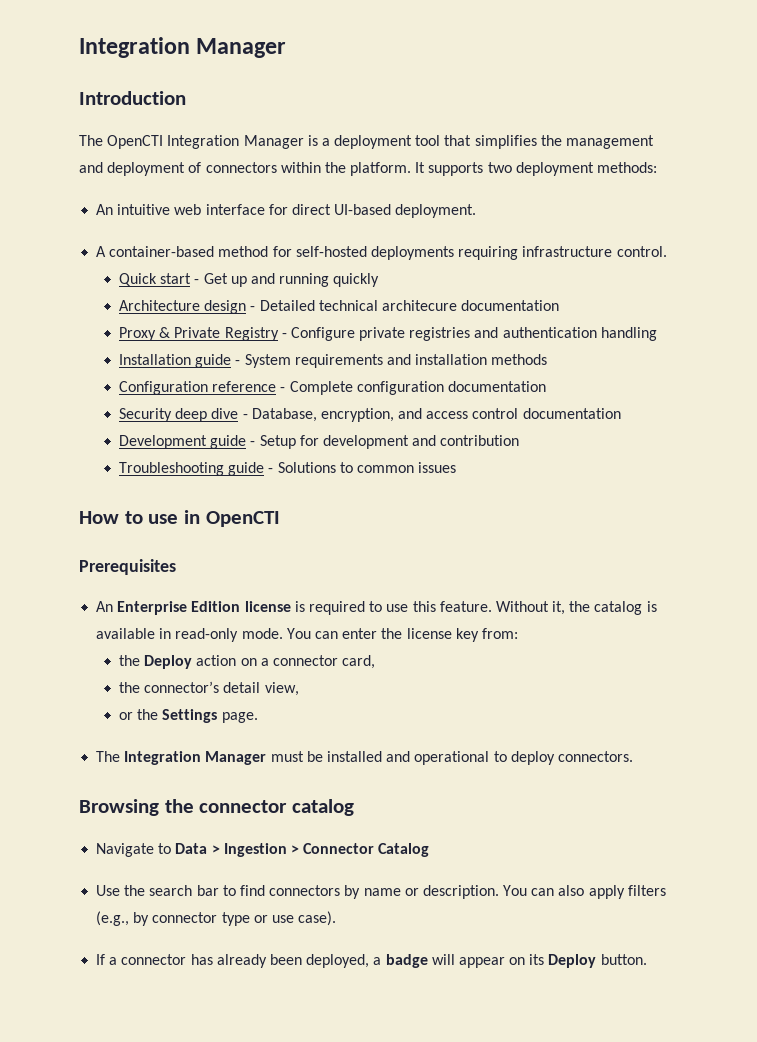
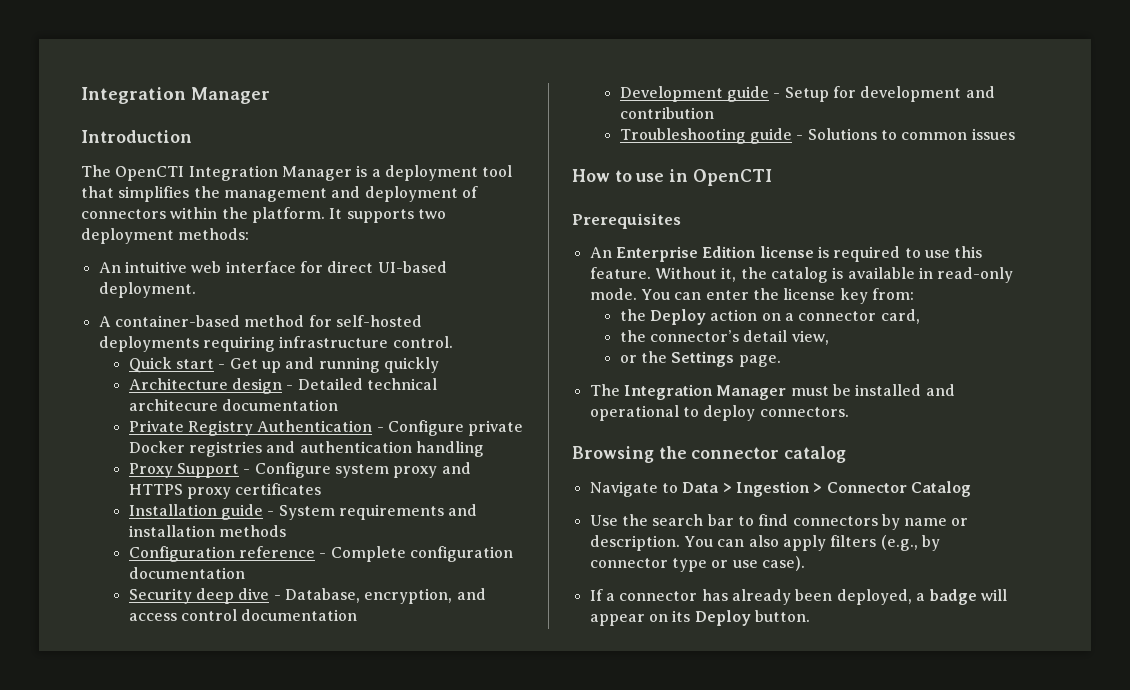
- Proxy & Private Registry - Configure private registries and authentication handling
+ Private Registry Authentication - Configure private Docker registries and authentication handling
+ Proxy Support - Configure system proxy and HTTPS proxy certificates

